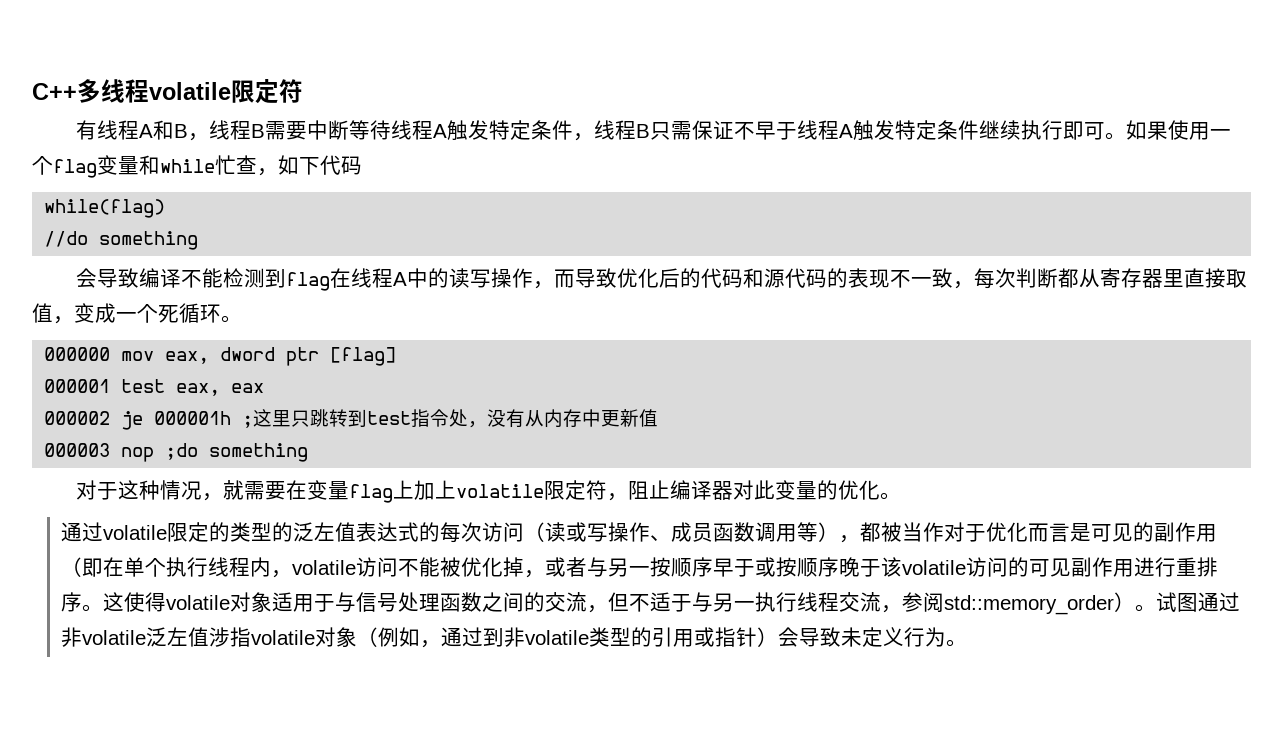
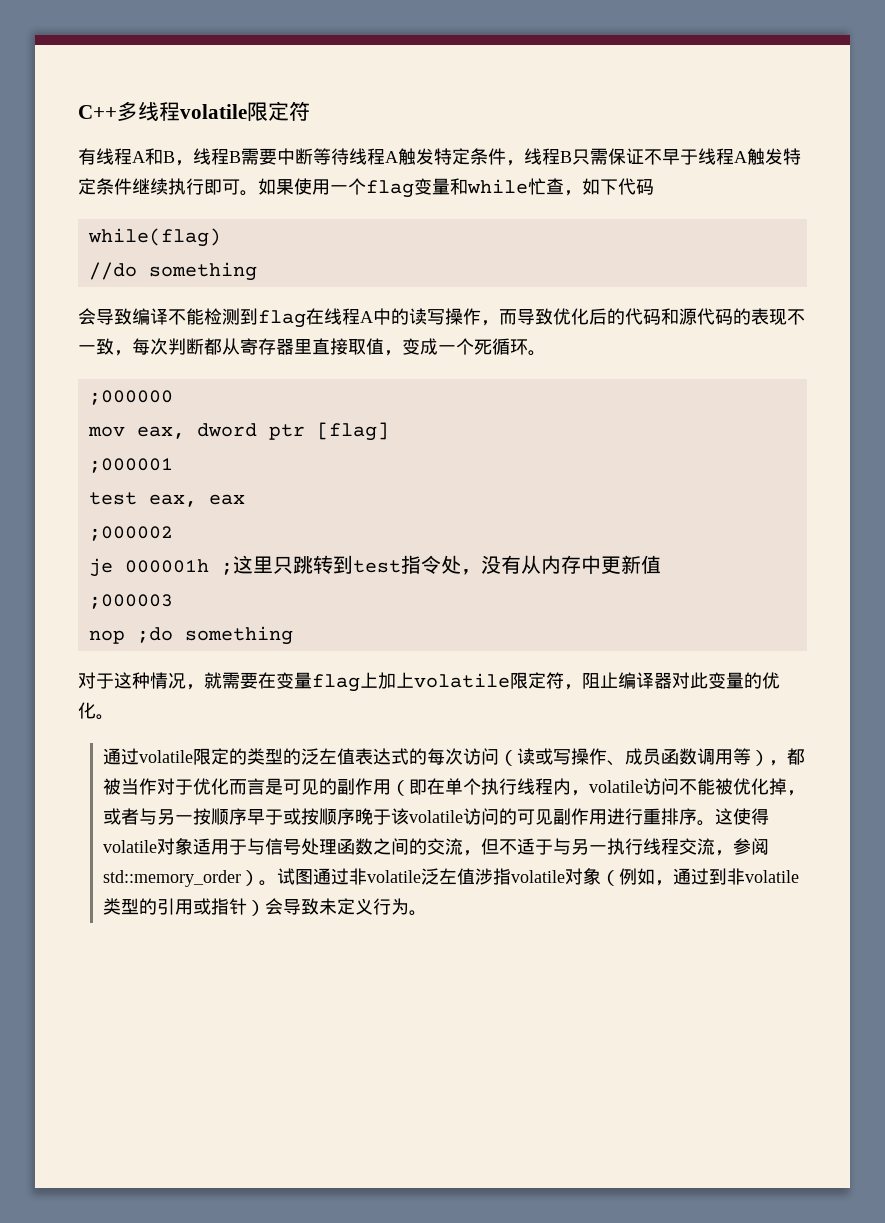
- 000000 mov eax, dword ptr [flag]
+ ;000000
+ mov eax, dword ptr [flag]
- 000001 test eax, eax
+ ;000001
+ test eax, eax
- 000002 je 000001h ;这里只跳转到test指令处，没有从内存中更新值
+ ;000002
+ je 000001h ;这里只跳转到test指令处，没有从内存中更新值
- 000003 nop ;do something
+ ;000003
+ nop ;do something

